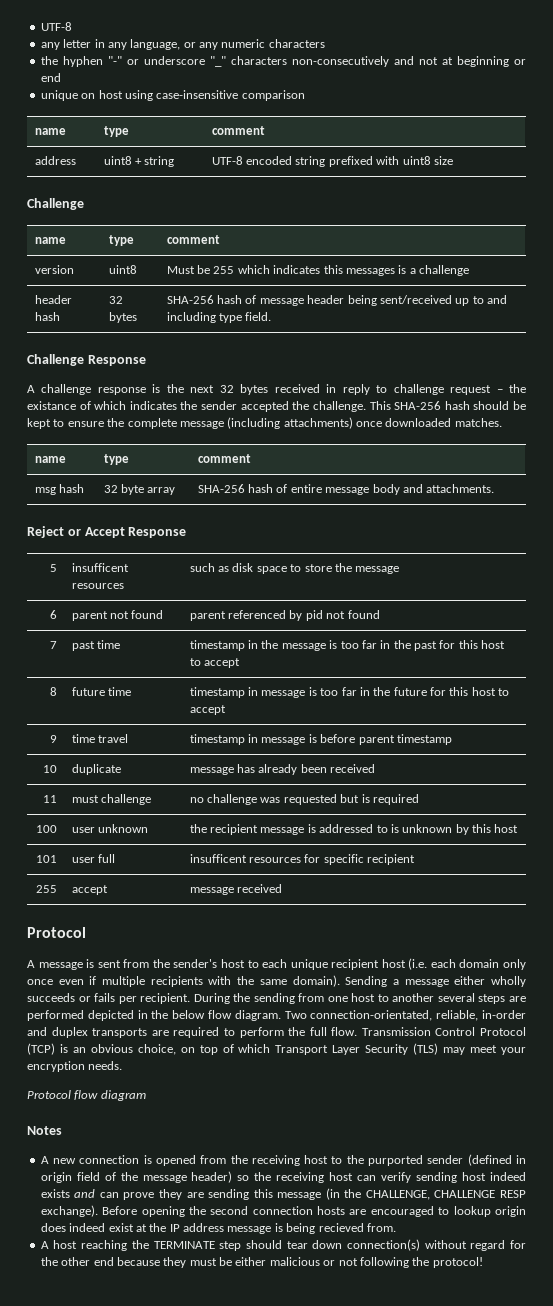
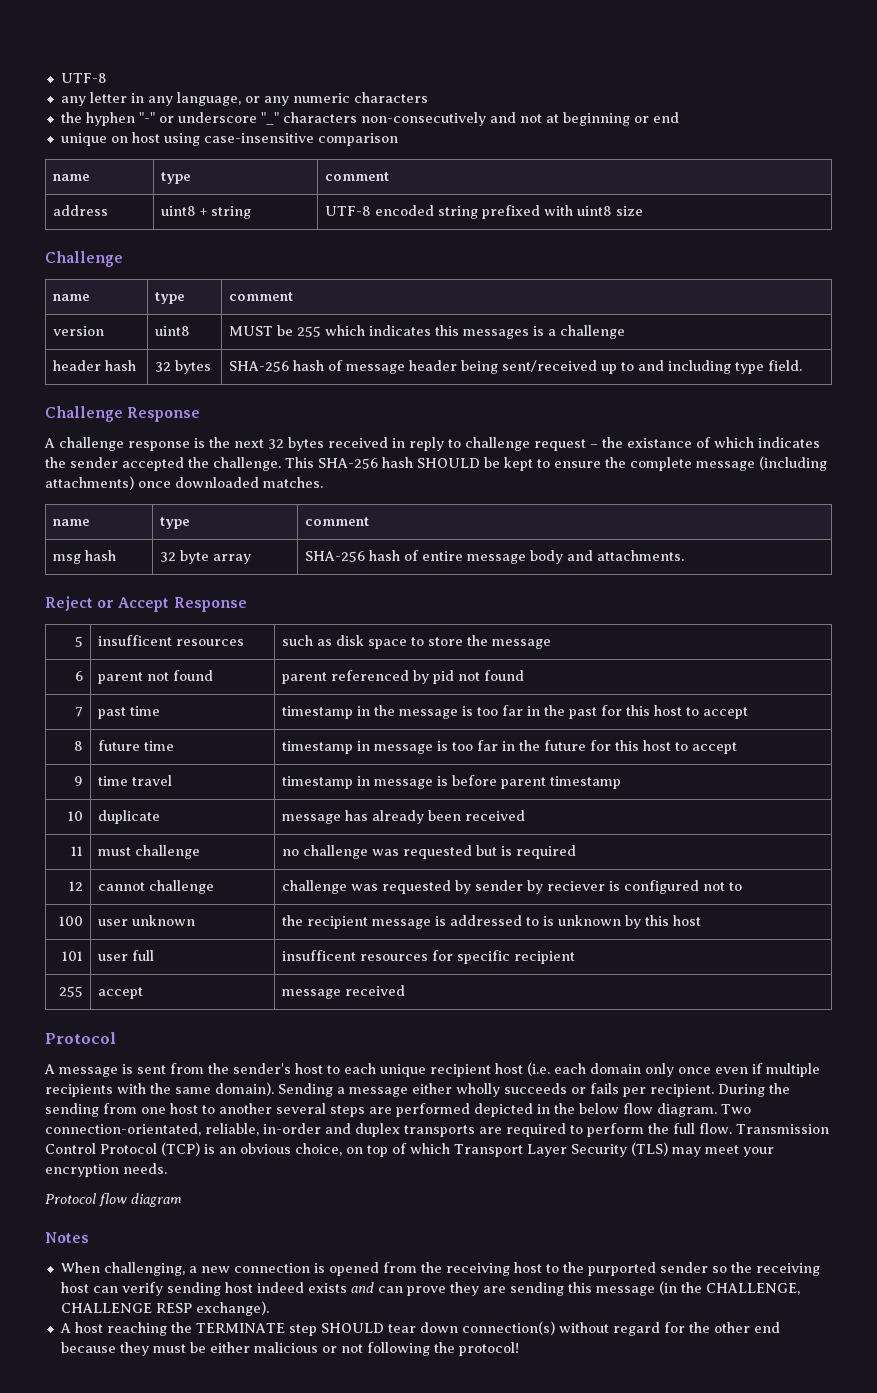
- version | uint8 | Must be 255 which indicates this messages is a challenge
+ version | uint8 | MUST be 255 which indicates this messages is a challenge
- This SHA-256 hash should be kept to ensure the complete message (including attachments) once downloaded matches.
+ This SHA-256 hash SHOULD be kept to ensure the complete message (including attachments) once downloaded matches.
+ 12 | cannot challenge | challenge was requested by sender by reciever is configured not to
- A new connection is opened from the receiving host to the purported sender (defined in origin field of the message header) so the receiving host can verify sending host indeed exists and can prove they are sending this message (in the CHALLENGE, CHALLENGE RESP exchange). Before opening the second connection hosts are encouraged to lookup origin does indeed exist at the IP address message is being recieved from.
+ When challenging, a new connection is opened from the receiving host to the purported sender so the receiving host can verify sending host indeed exists and can prove they are sending this message (in the CHALLENGE, CHALLENGE RESP exchange).
- A host reaching the TERMINATE step should tear down connection(s) without regard for the other end because they must be either malicious or not following the protocol!
+ A host reaching the TERMINATE step SHOULD tear down connection(s) without regard for the other end because they must be either malicious or not following the protocol!

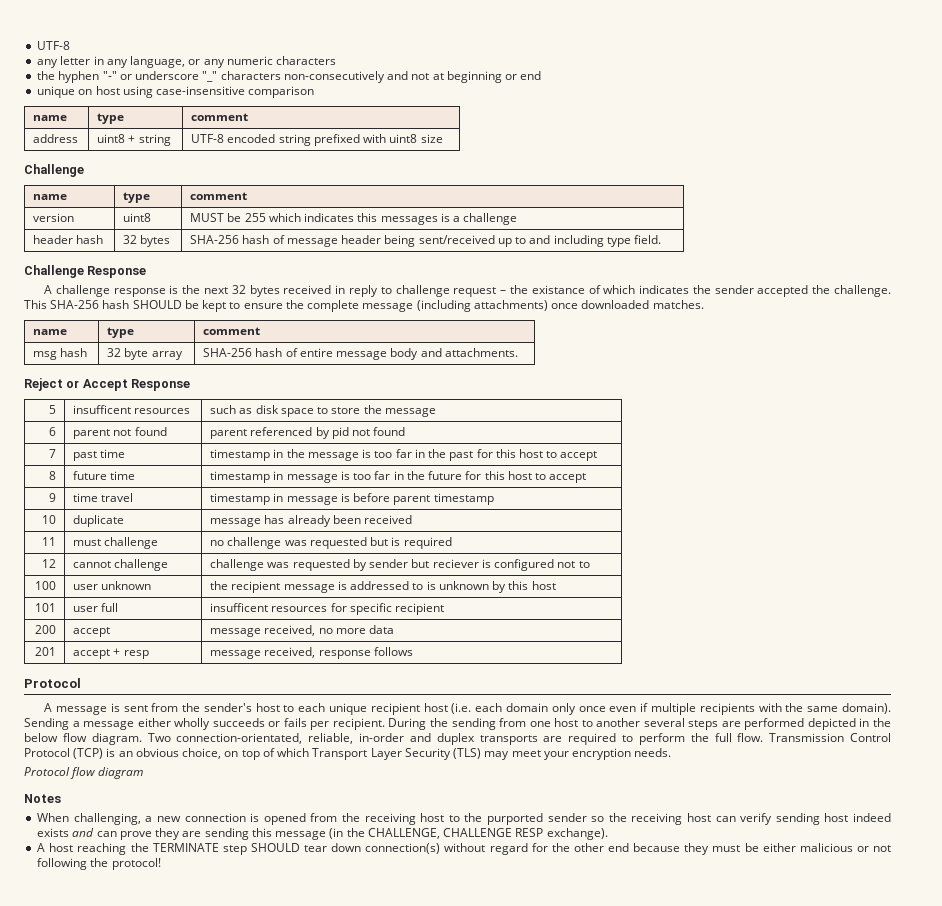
- 12 | cannot challenge | challenge was requested by sender by reciever is configured not to
+ 12 | cannot challenge | challenge was requested by sender but reciever is configured not to
- 255 | accept | message received
+ 200 | accept | message received, no more data
+ 201 | accept + resp | message received, response follows

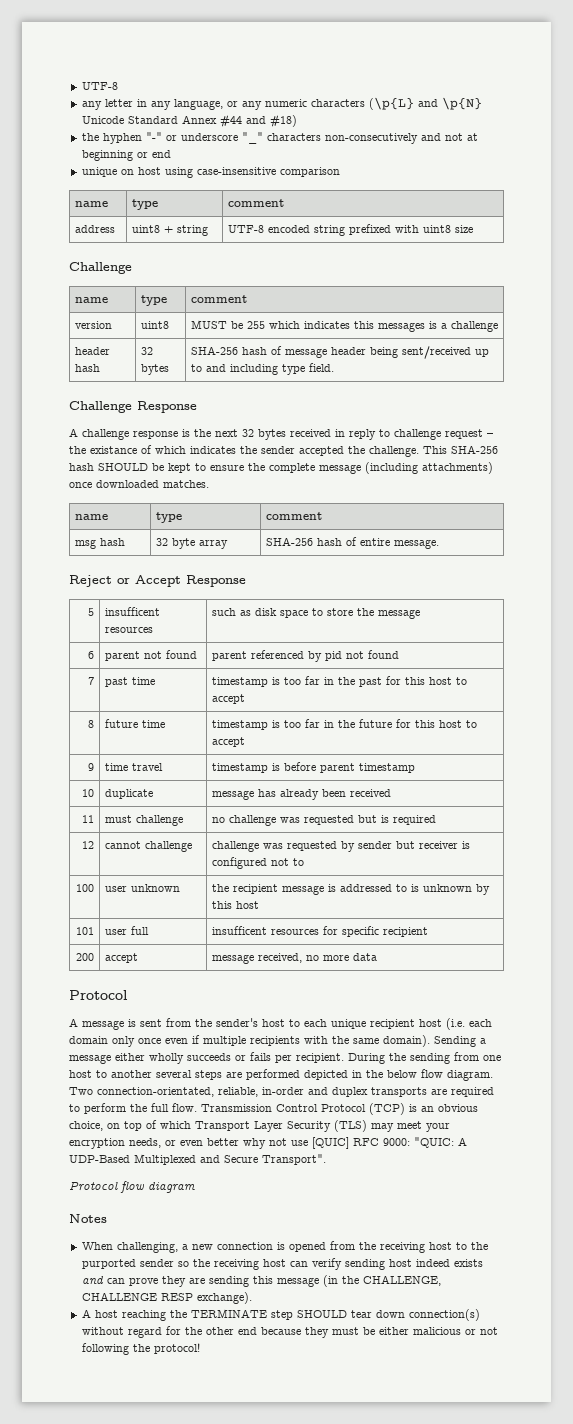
- any letter in any language, or any numeric characters
+ any letter in any language, or any numeric characters (\p{L} and \p{N} Unicode Standard Annex #44 and #18)
- msg hash | 32 byte array | SHA-256 hash of entire message body and attachments.
+ msg hash | 32 byte array | SHA-256 hash of entire message.
- 7 | past time | timestamp in the message is too far in the past for this host to accept
+ 7 | past time | timestamp is too far in the past for this host to accept
- 8 | future time | timestamp in message is too far in the future for this host to accept
+ 8 | future time | timestamp is too far in the future for this host to accept
- 9 | time travel | timestamp in message is before parent timestamp
+ 9 | time travel | timestamp is before parent timestamp
- 12 | cannot challenge | challenge was requested by sender but reciever is configured not to
+ 12 | cannot challenge | challenge was requested by sender but receiver is configured not to
- 201 | accept + resp | message received, response follows
- Transmission Control Protocol (TCP) is an obvious choice, on top of which Transport Layer Security (TLS) may meet your encryption needs.
+ Transmission Control Protocol (TCP) is an obvious choice, on top of which Transport Layer Security (TLS) may meet your encryption needs, or even better why not use [QUIC] RFC 9000: "QUIC: A UDP-Based Multiplexed and Secure Transport".

